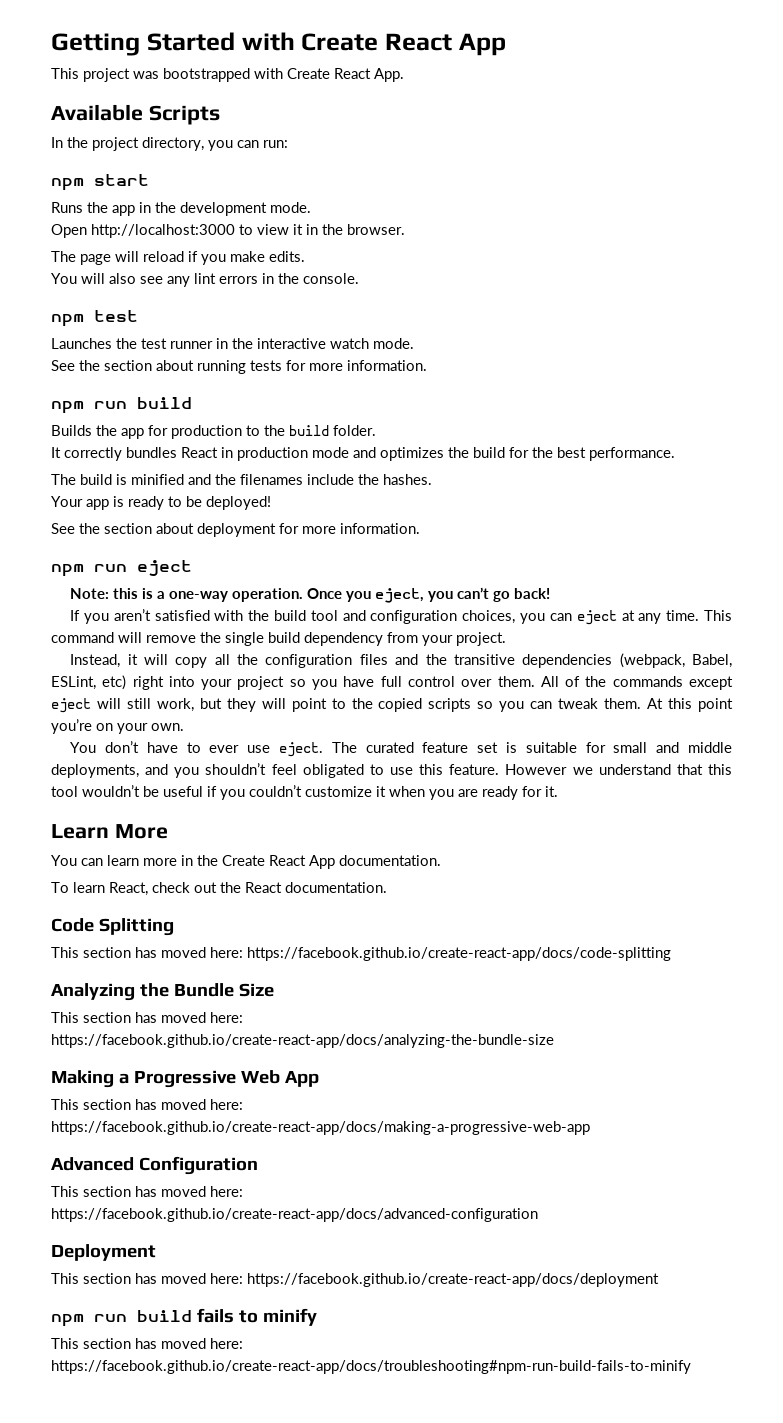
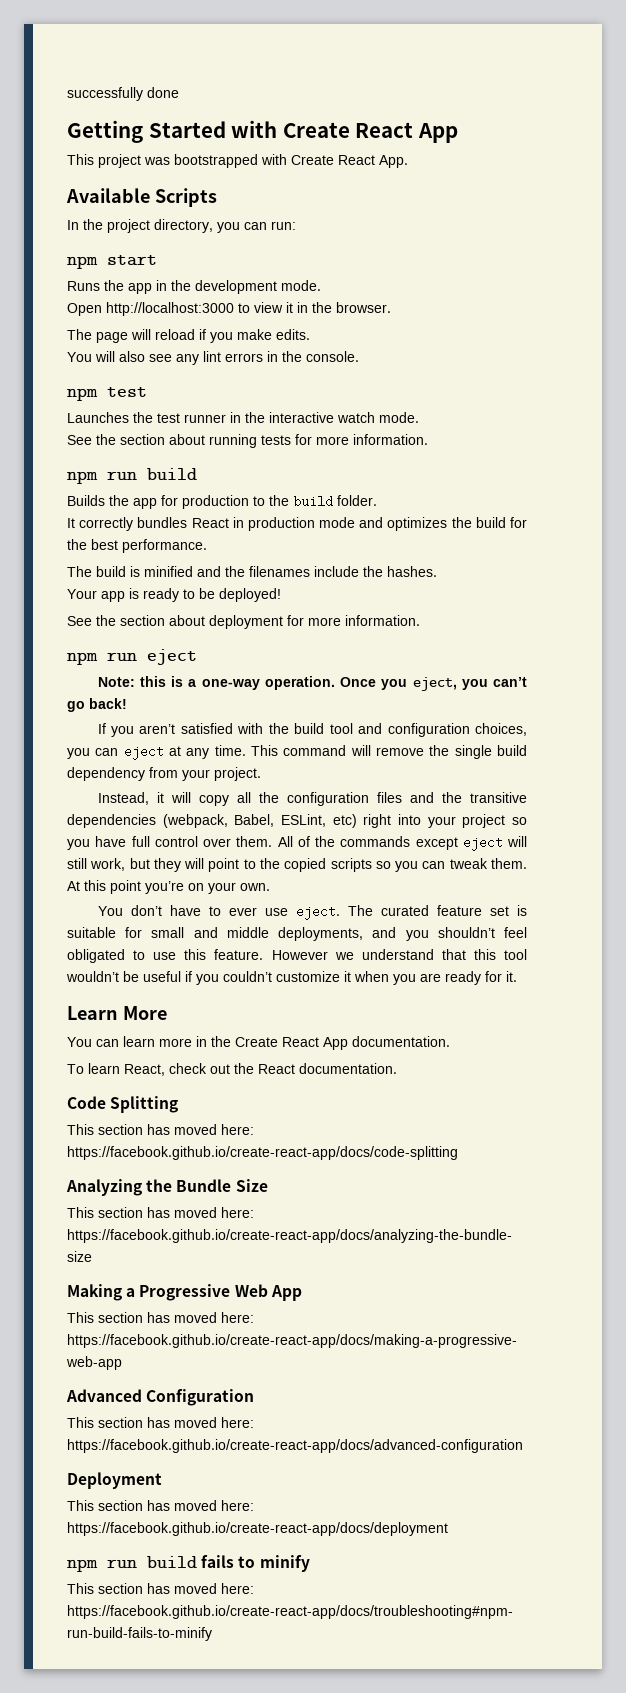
+ successfully done

